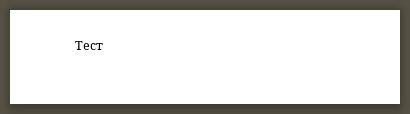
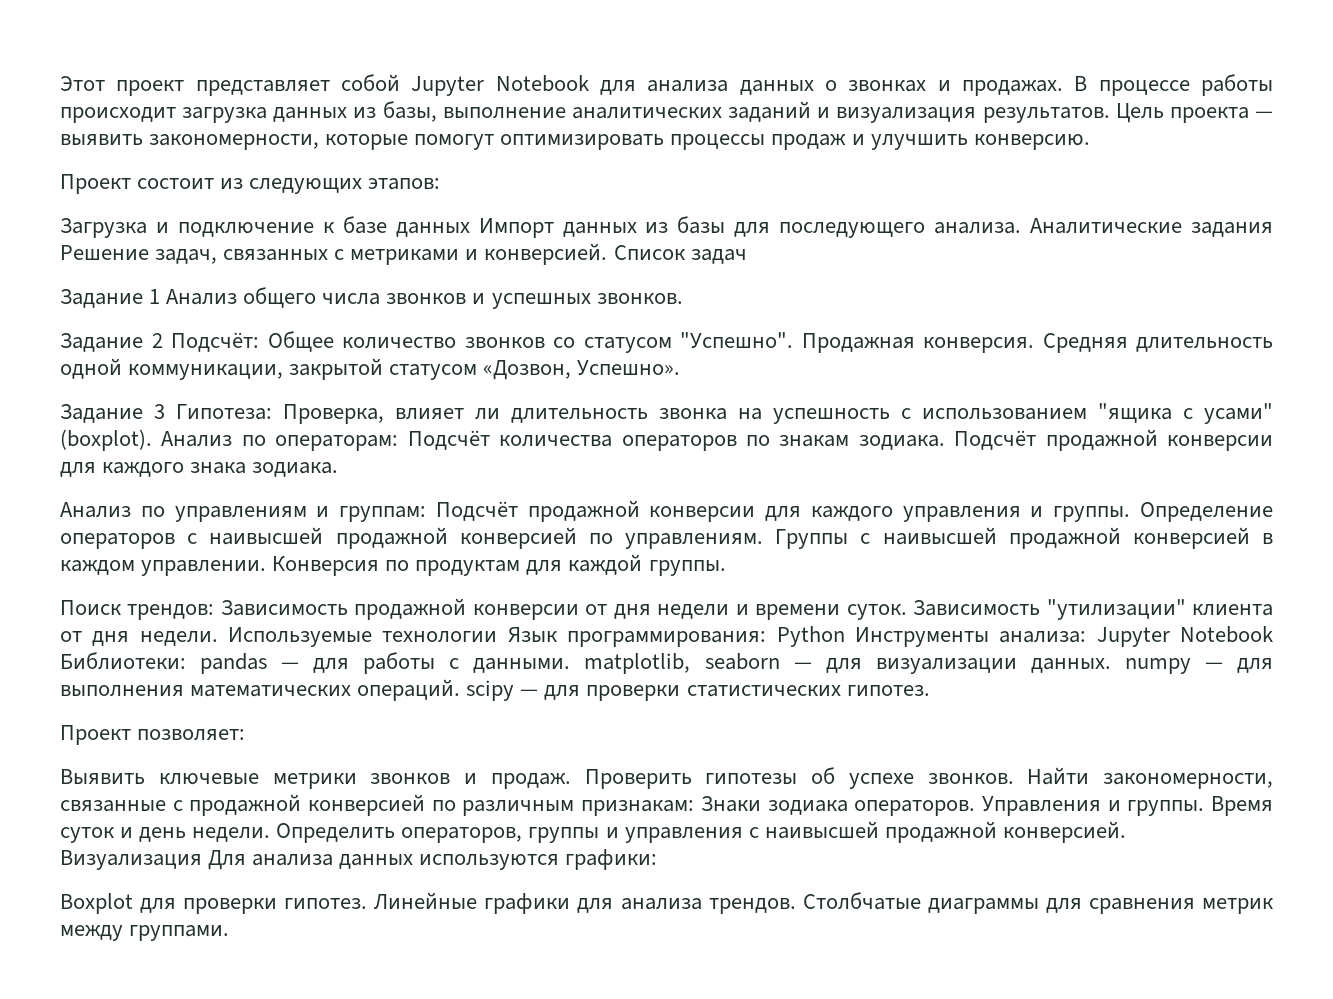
- Тест
+ Этот проект представляет собой Jupyter Notebook для анализа данных о звонках и продажах. В процессе работы происходит загрузка данных из базы, выполнение аналитических заданий и визуализация результатов. Цель проекта — выявить закономерности, которые помогут оптимизировать процессы продаж и улучшить конверсию.
+ Проект состоит из следующих этапов:
+ Загрузка и подключение к базе данных Импорт данных из базы для последующего анализа. Аналитические задания Решение задач, связанных с метриками и конверсией. Список задач
+ Задание 1 Анализ общего числа звонков и успешных звонков.
+ Задание 2 Подсчёт: Общее количество звонков со статусом "Успешно". Продажная конверсия. Средняя длительность одной коммуникации, закрытой статусом «Дозвон, Успешно».
+ Задание 3 Гипотеза: Проверка, влияет ли длительность звонка на успешность с использованием "ящика с усами" (boxplot). Анализ по операторам: Подсчёт количества операторов по знакам зодиака. Подсчёт продажной конверсии для каждого знака зодиака.
+ Анализ по управлениям и группам: Подсчёт продажной конверсии для каждого управления и группы. Определение операторов с наивысшей продажной конверсией по управлениям. Группы с наивысшей продажной конверсией в каждом управлении. Конверсия по продуктам для каждой группы.
+ Поиск трендов: Зависимость продажной конверсии от дня недели и времени суток. Зависимость "утилизации" клиента от дня недели. Используемые технологии Язык программирования: Python Инструменты анализа: Jupyter Notebook Библиотеки: pandas — для работы с данными. matplotlib, seaborn — для визуализации данных. numpy — для выполнения математических операций. scipy — для проверки статистических гипотез.
+ Проект позволяет:
+ Выявить ключевые метрики звонков и продаж. Проверить гипотезы об успехе звонков. Найти закономерности, связанные с продажной конверсией по различным признакам: Знаки зодиака операторов. Управления и группы. Время суток и день недели. Определить операторов, группы и управления с наивысшей продажной конверсией. Визуализация Для анализа данных используются графики:
+ Boxplot для проверки гипотез. Линейные графики для анализа трендов. Столбчатые диаграммы для сравнения метрик между группами.

